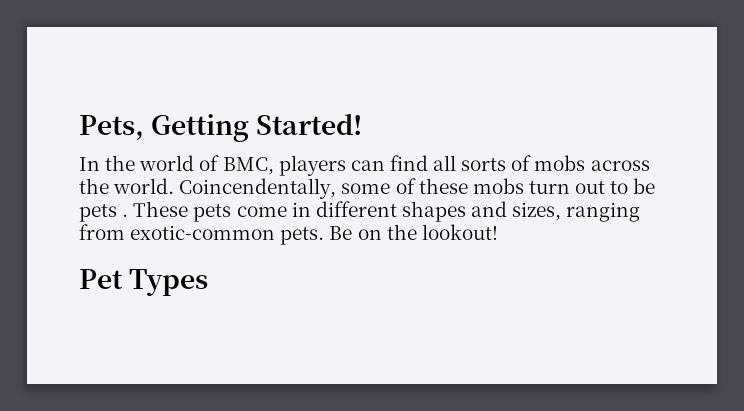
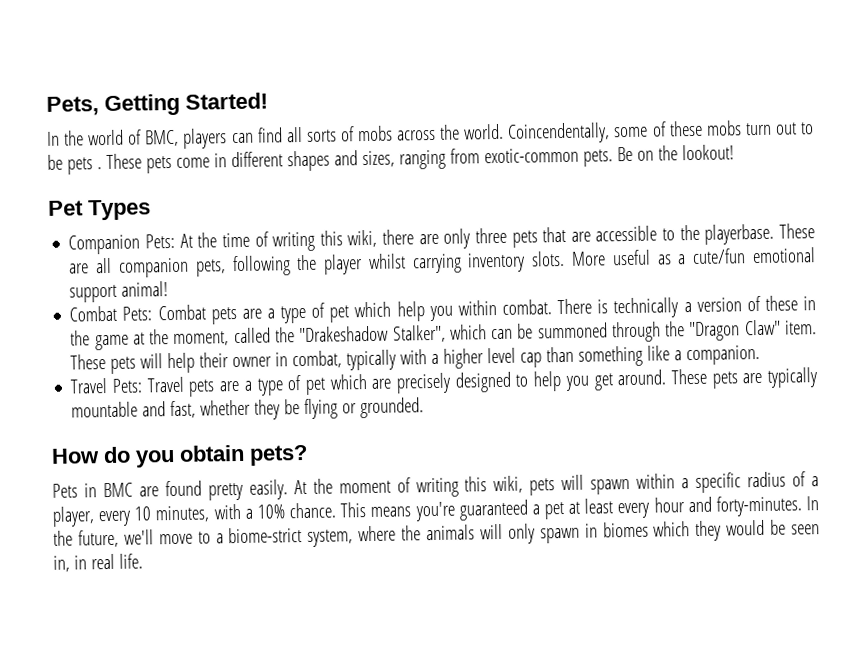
+ Companion Pets: At the time of writing this wiki, there are only three pets that are accessible to the playerbase. These are all companion pets, following the player whilst carrying inventory slots. More useful as a cute/fun emotional support animal!
+ Combat Pets: Combat pets are a type of pet which help you within combat. There is technically a version of these in the game at the moment, called the "Drakeshadow Stalker", which can be summoned through the "Dragon Claw" item. These pets will help their owner in combat, typically with a higher level cap than something like a companion.
+ Travel Pets: Travel pets are a type of pet which are precisely designed to help you get around. These pets are typically mountable and fast, whether they be flying or grounded.
+ How do you obtain pets?
+ Pets in BMC are found pretty easily. At the moment of writing this wiki, pets will spawn within a specific radius of a player, every 10 minutes, with a 10% chance. This means you're guaranteed a pet at least every hour and forty-minutes. In the future, we'll move to a biome-strict system, where the animals will only spawn in biomes which they would be seen in, in real life.

